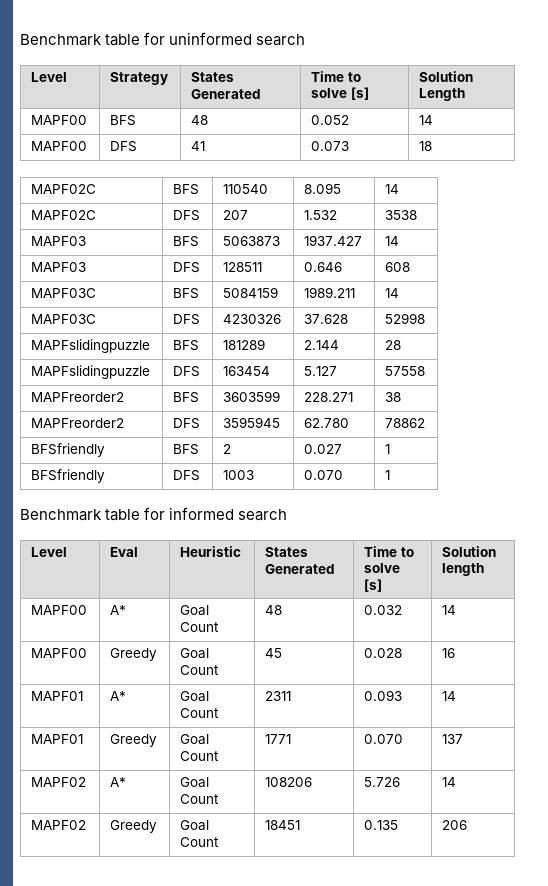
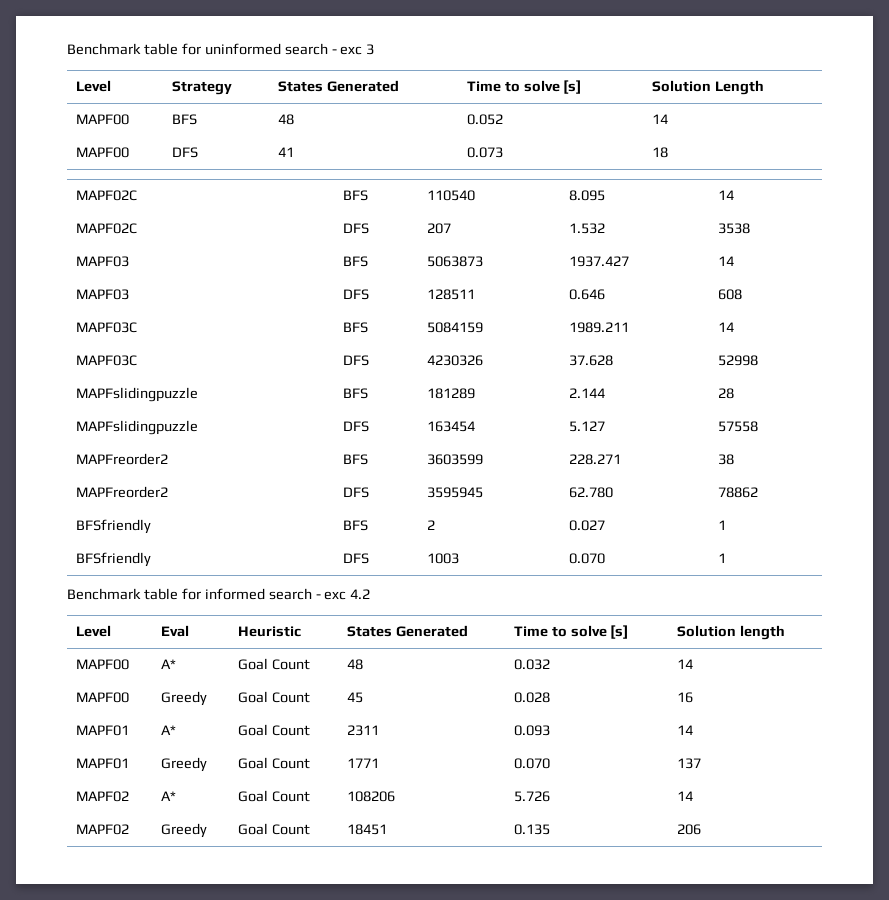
- Benchmark table for uninformed search
+ Benchmark table for uninformed search - exc 3
- Benchmark table for informed search
+ Benchmark table for informed search - exc 4.2

